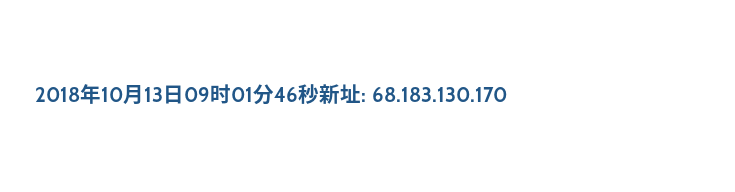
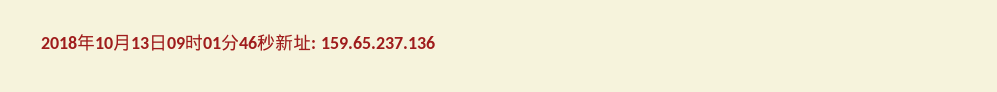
- 2018年10月13日09时01分46秒新址: 68.183.130.170
+ 2018年10月13日09时01分46秒新址: 159.65.237.136

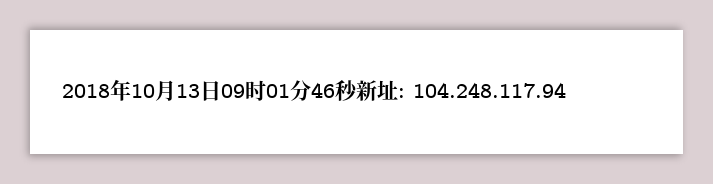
- 2018年10月13日09时01分46秒新址: 159.65.237.136
+ 2018年10月13日09时01分46秒新址: 104.248.117.94

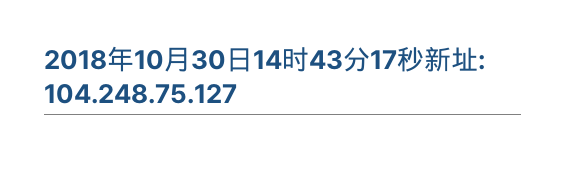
- 2018年10月13日09时01分46秒新址: 104.248.117.94
+ 2018年10月30日14时43分17秒新址: 104.248.75.127

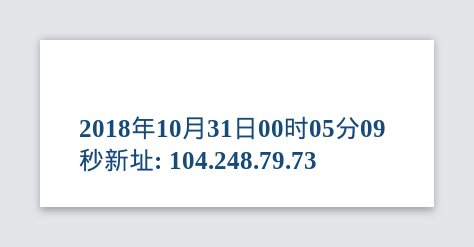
- 2018年10月30日14时43分17秒新址: 104.248.75.127
+ 2018年10月31日00时05分09秒新址: 104.248.79.73

